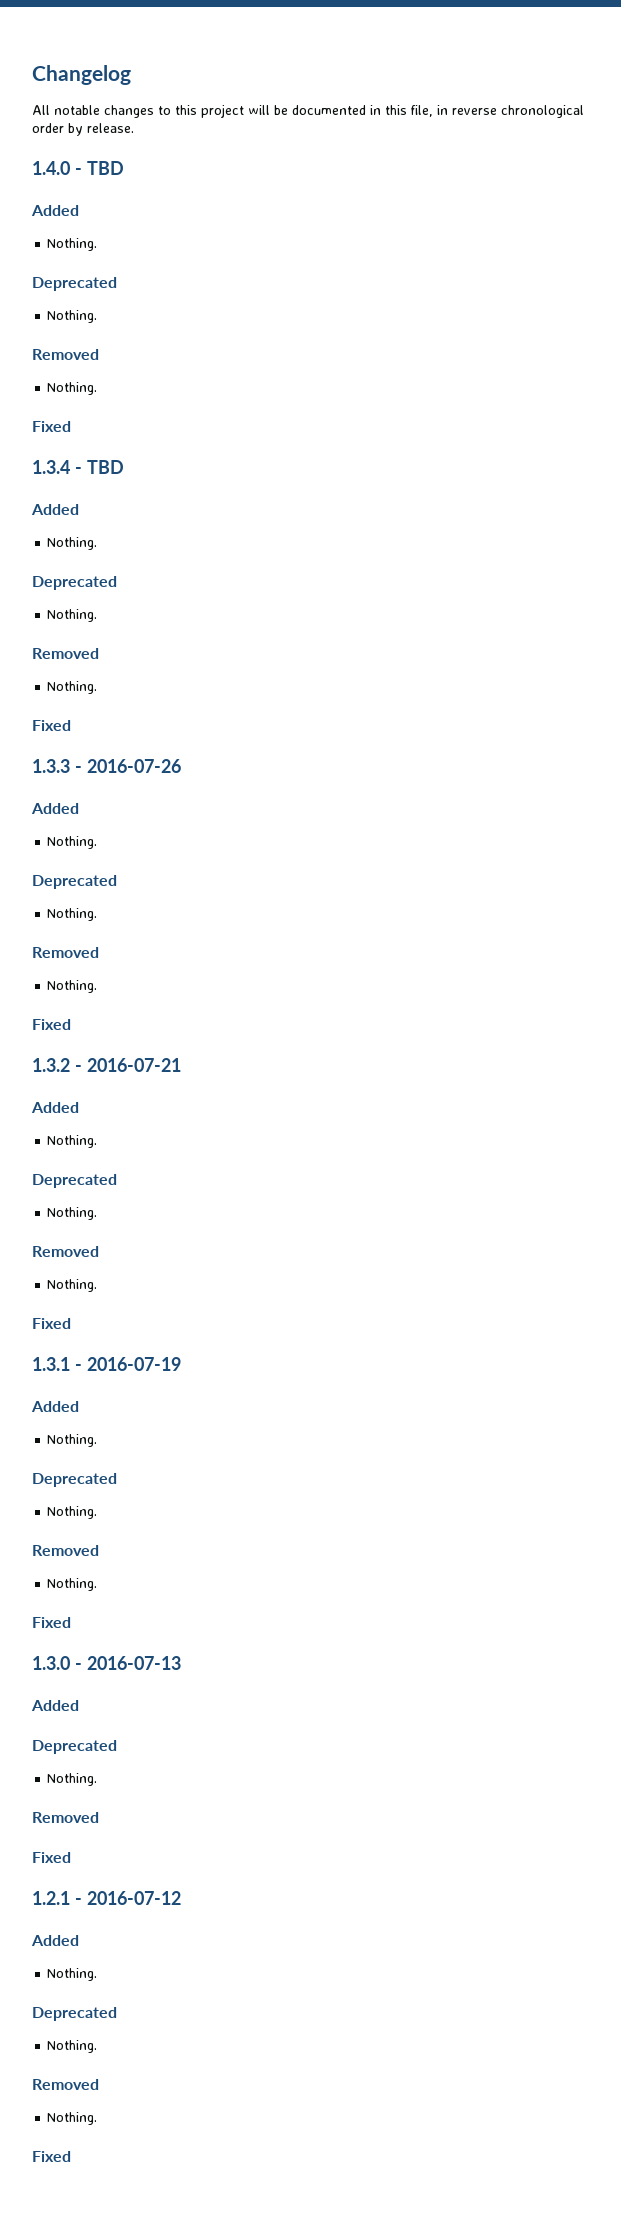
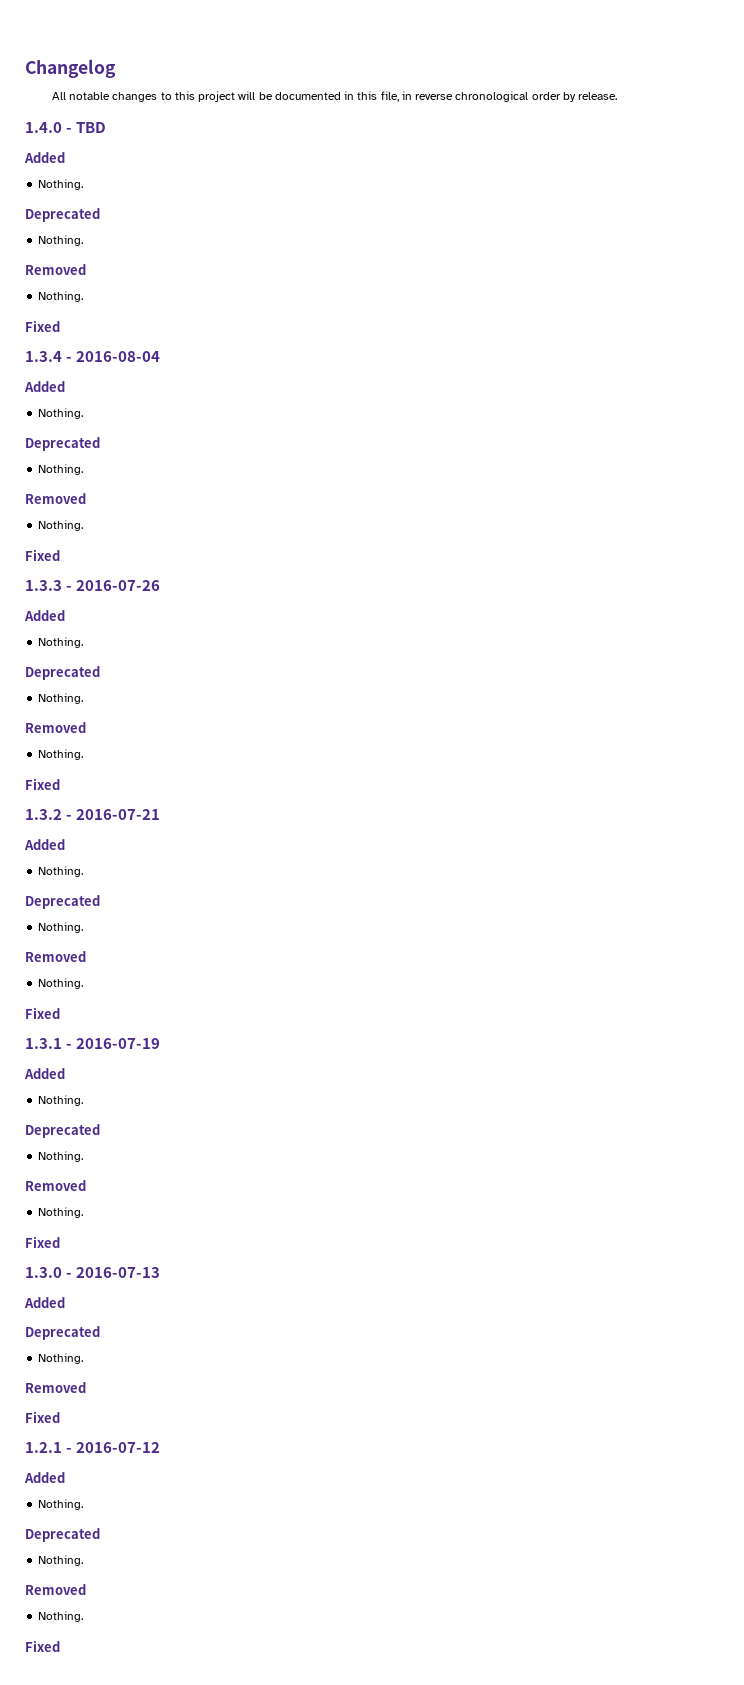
- 1.3.4 - TBD
+ 1.3.4 - 2016-08-04

